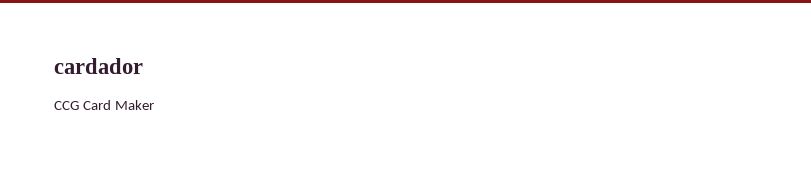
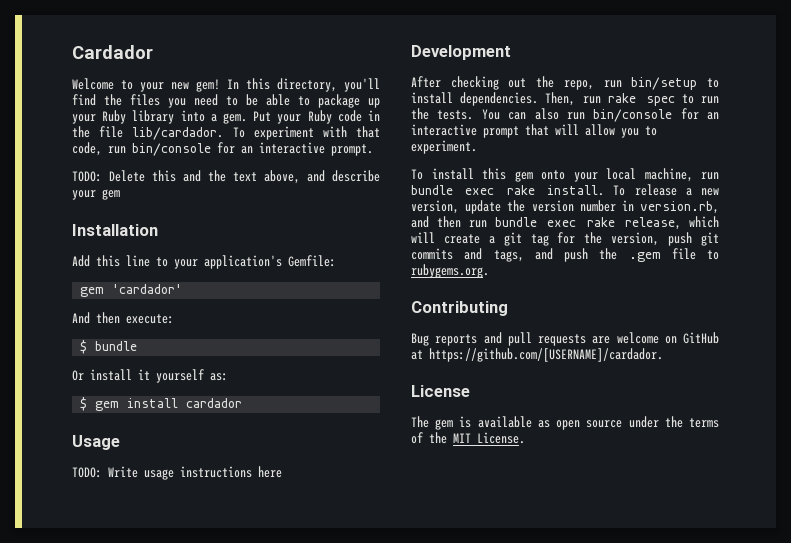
- cardador
- CCG Card Maker
+ Cardador
+ Welcome to your new gem! In this directory, you'll find the files you need to be able to package up your Ruby library into a gem. Put your Ruby code in the file lib/cardador. To experiment with that code, run bin/console for an interactive prompt.
+ TODO: Delete this and the text above, and describe your gem
+ Installation
+ Add this line to your application's Gemfile:
+ gem 'cardador'
+ And then execute:
+ $ bundle
+ Or install it yourself as:
+ $ gem install cardador
+ Usage
+ TODO: Write usage instructions here
+ Development
+ After checking out the repo, run bin/setup to install dependencies. Then, run rake spec to run the tests. You can also run bin/console for an interactive prompt that will allow you to experiment.
+ To install this gem onto your local machine, run bundle exec rake install. To release a new version, update the version number in version.rb, and then run bundle exec rake release, which will create a git tag for the version, push git commits and tags, and push the .gem file to rubygems.org.
+ Contributing
+ Bug reports and pull requests are welcome on GitHub at https://github.com/[USERNAME]/cardador.
+ License
+ The gem is available as open source under the terms of the MIT License.

